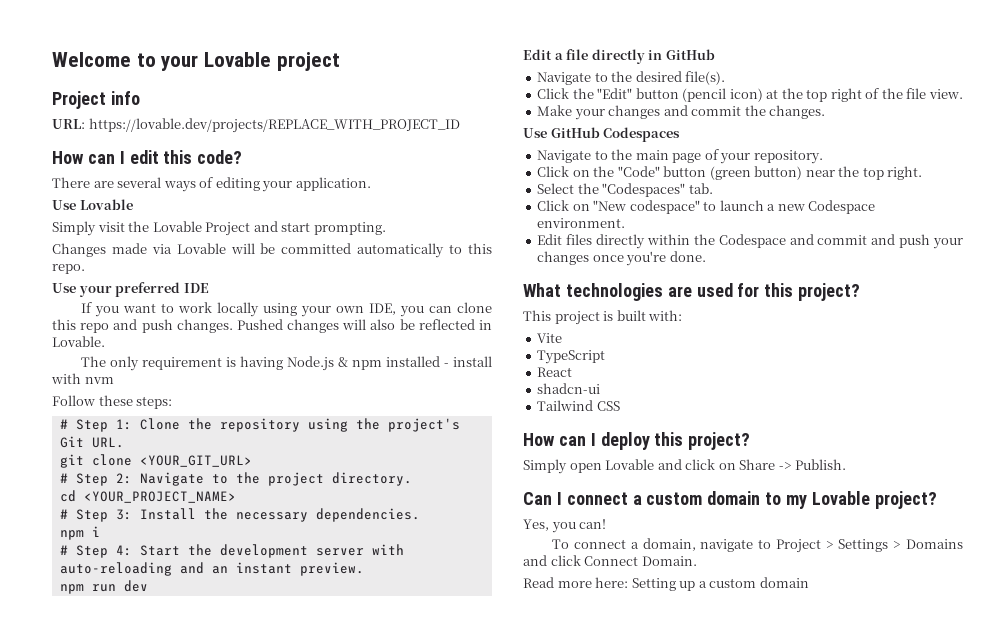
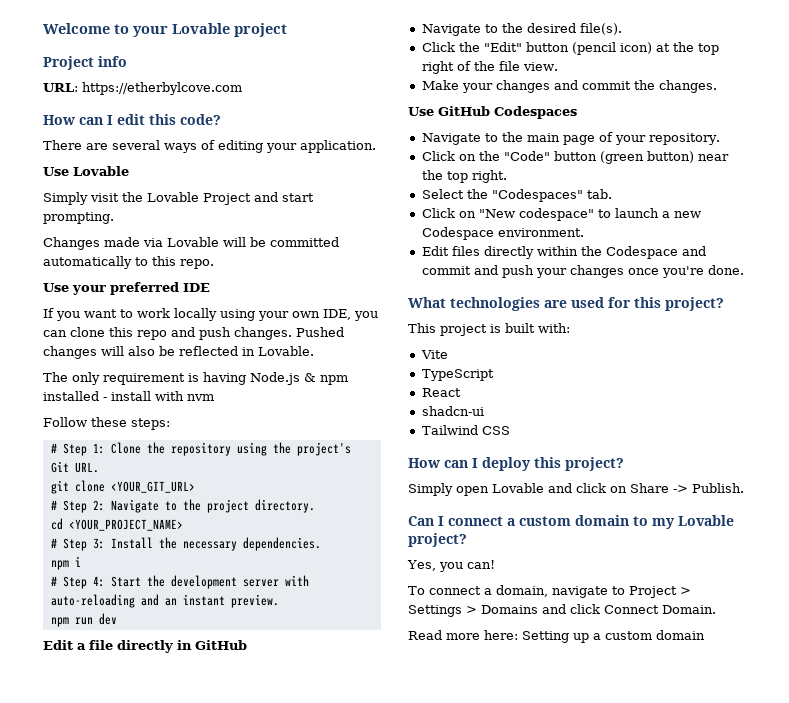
- URL: https://lovable.dev/projects/REPLACE_WITH_PROJECT_ID
+ URL: https://etherbylcove.com

